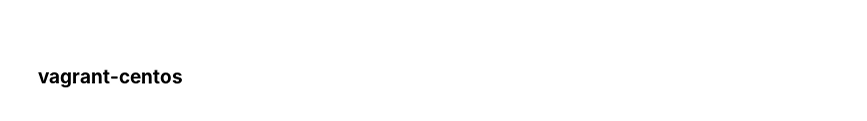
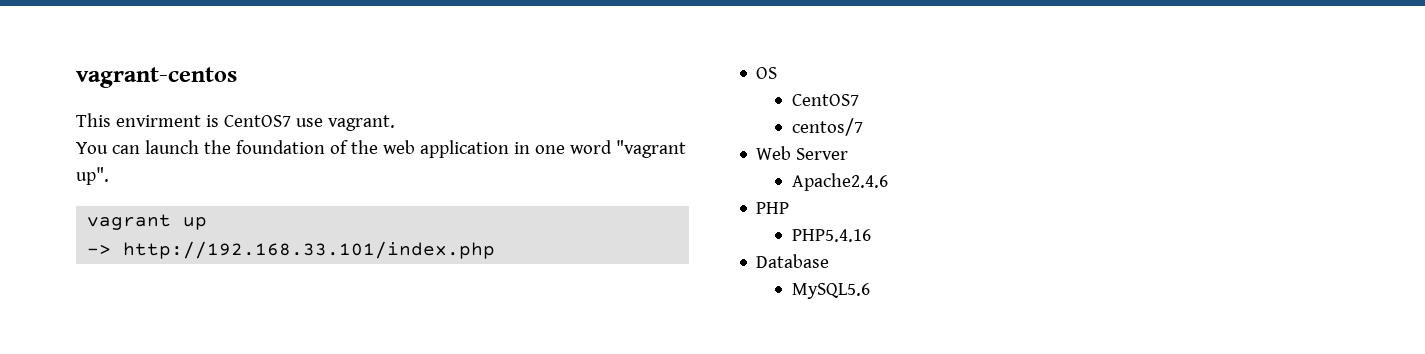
+ This envirment is CentOS7 use vagrant.
+ You can launch the foundation of the web application in one word "vagrant up".
+ vagrant up
+ -> http://192.168.33.101/index.php
+ OS
+ CentOS7
+ centos/7
+ Web Server
+ Apache2.4.6
+ PHP
+ PHP5.4.16
+ Database
+ MySQL5.6

